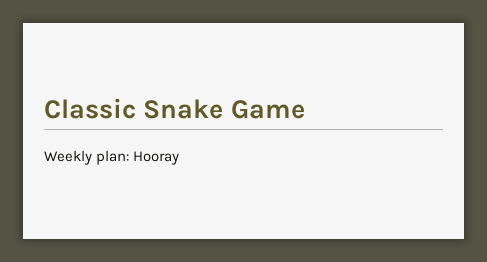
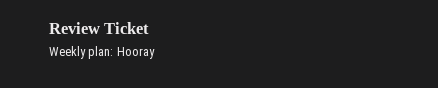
- Classic Snake Game
+ Review Ticket

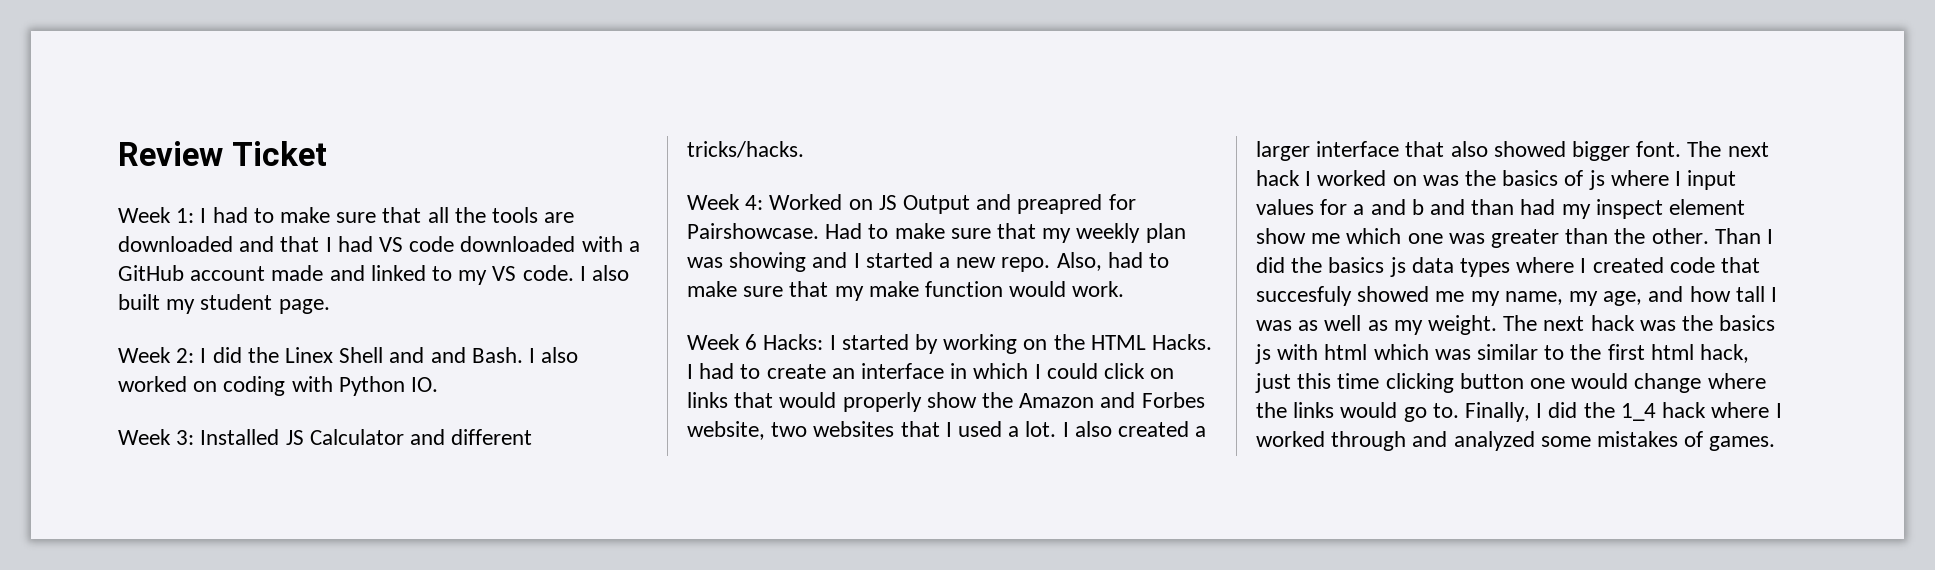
- Weekly plan: Hooray
+ Week 1: I had to make sure that all the tools are downloaded and that I had VS code downloaded with a GitHub account made and linked to my VS code. I also built my student page.
+ Week 2: I did the Linex Shell and and Bash. I also worked on coding with Python IO.
+ Week 3: Installed JS Calculator and different tricks/hacks.
+ Week 4: Worked on JS Output and preapred for Pairshowcase. Had to make sure that my weekly plan was showing and I started a new repo. Also, had to make sure that my make function would work.
+ Week 6 Hacks: I started by working on the HTML Hacks. I had to create an interface in which I could click on links that would properly show the Amazon and Forbes website, two websites that I used a lot. I also created a larger interface that also showed bigger font. The next hack I worked on was the basics of js where I input values for a and b and than had my inspect element show me which one was greater than the other. Than I did the basics js data types where I created code that succesfuly showed me my name, my age, and how tall I was as well as my weight. The next hack was the basics js with html which was similar to the first html hack, just this time clicking button one would change where the links would go to. Finally, I did the 1_4 hack where I worked through and analyzed some mistakes of games.

